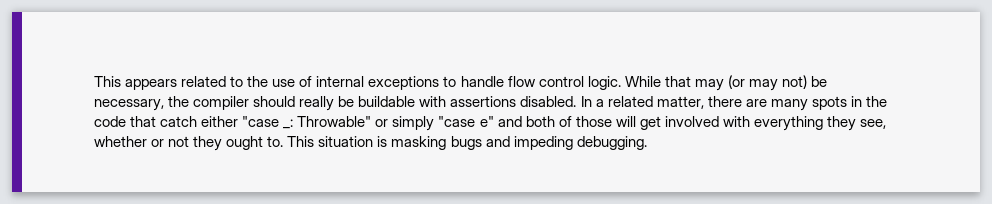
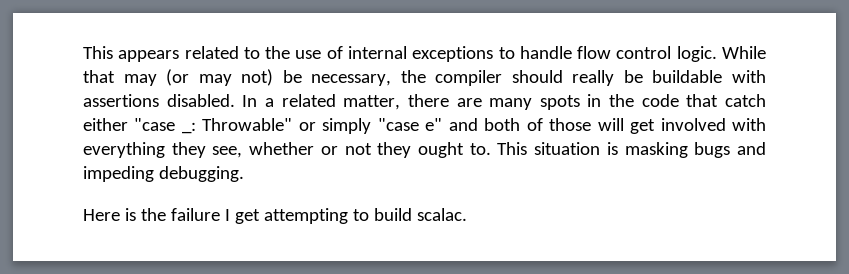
+ Here is the failure I get attempting to build scalac.

